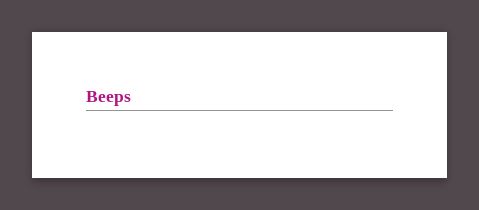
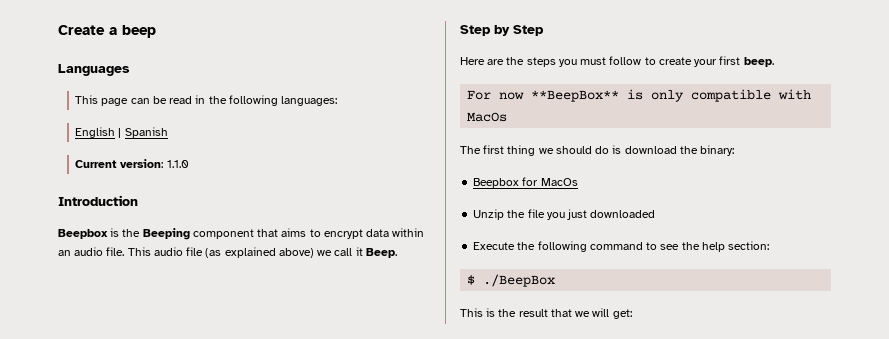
- Beeps
+ Create a beep
+ Languages
+ This page can be read in the following languages:
+ English | Spanish
+ Current version: 1.1.0
+ Introduction
+ Beepbox is the Beeping component that aims to encrypt data within an audio file. This audio file (as explained above) we call it Beep.
+ Step by Step
+ Here are the steps you must follow to create your first beep.
+ For now **BeepBox** is only compatible with MacOs
+ The first thing we should do is download the binary:
+ Beepbox for MacOs
+ Unzip the file you just downloaded
+ Execute the following command to see the help section:
+ $ ./BeepBox
+ This is the result that we will get:

